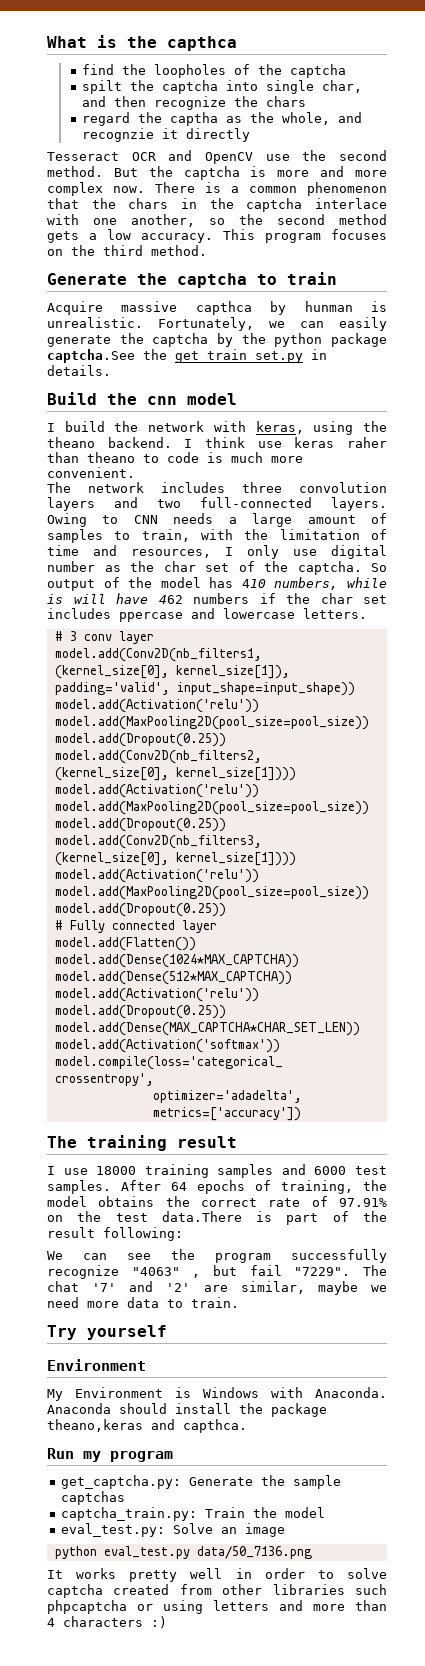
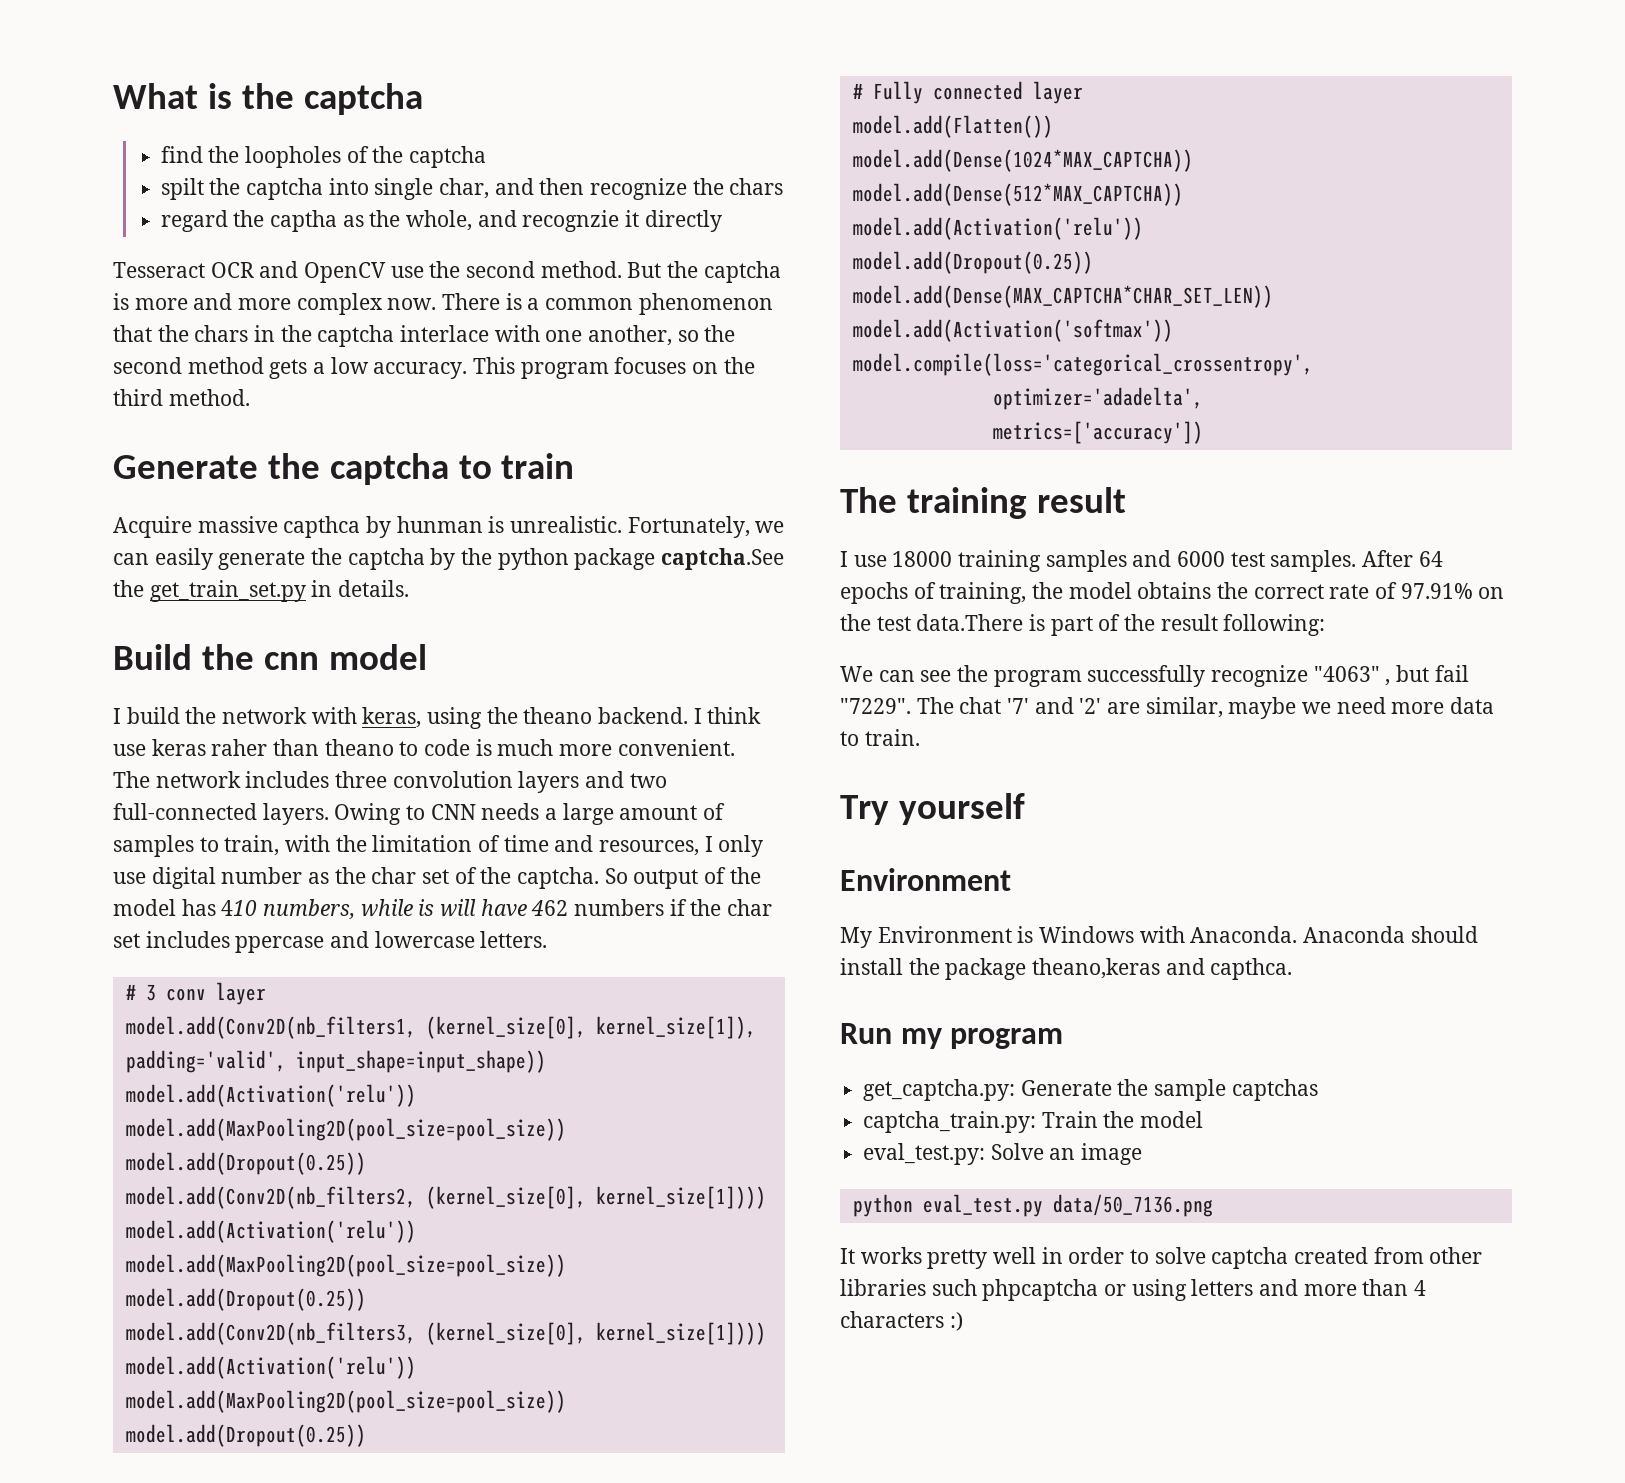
- What is the capthca
+ What is the captcha

